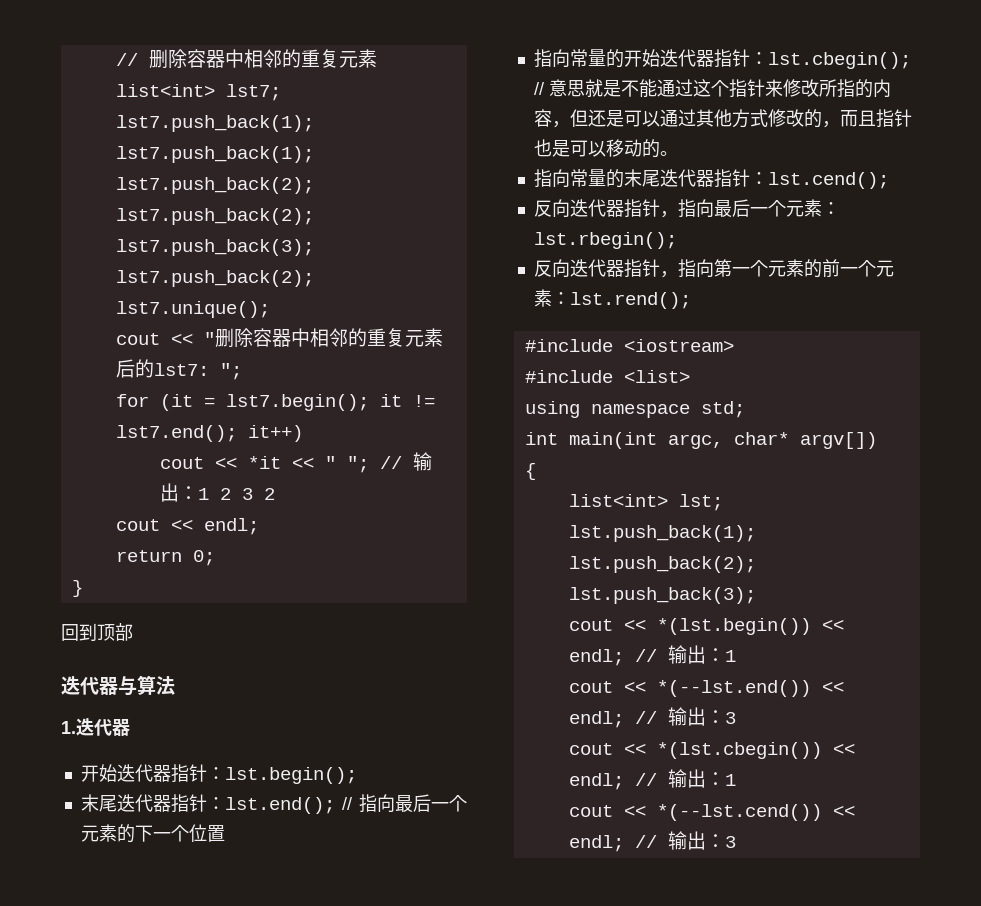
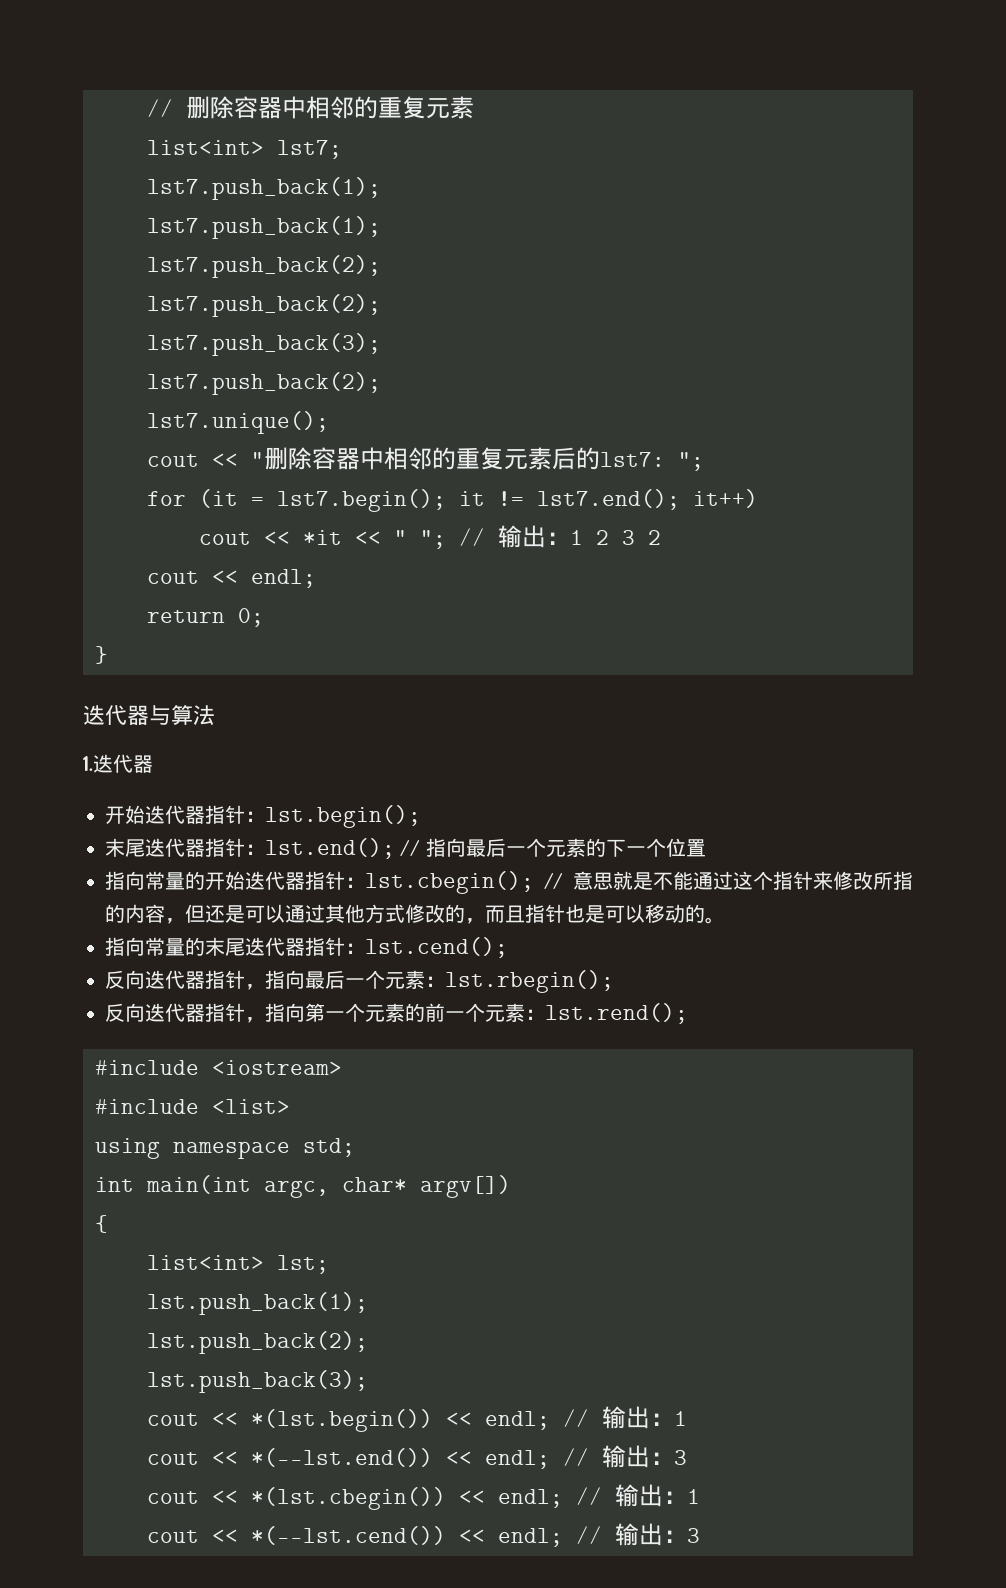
- 回到顶部

